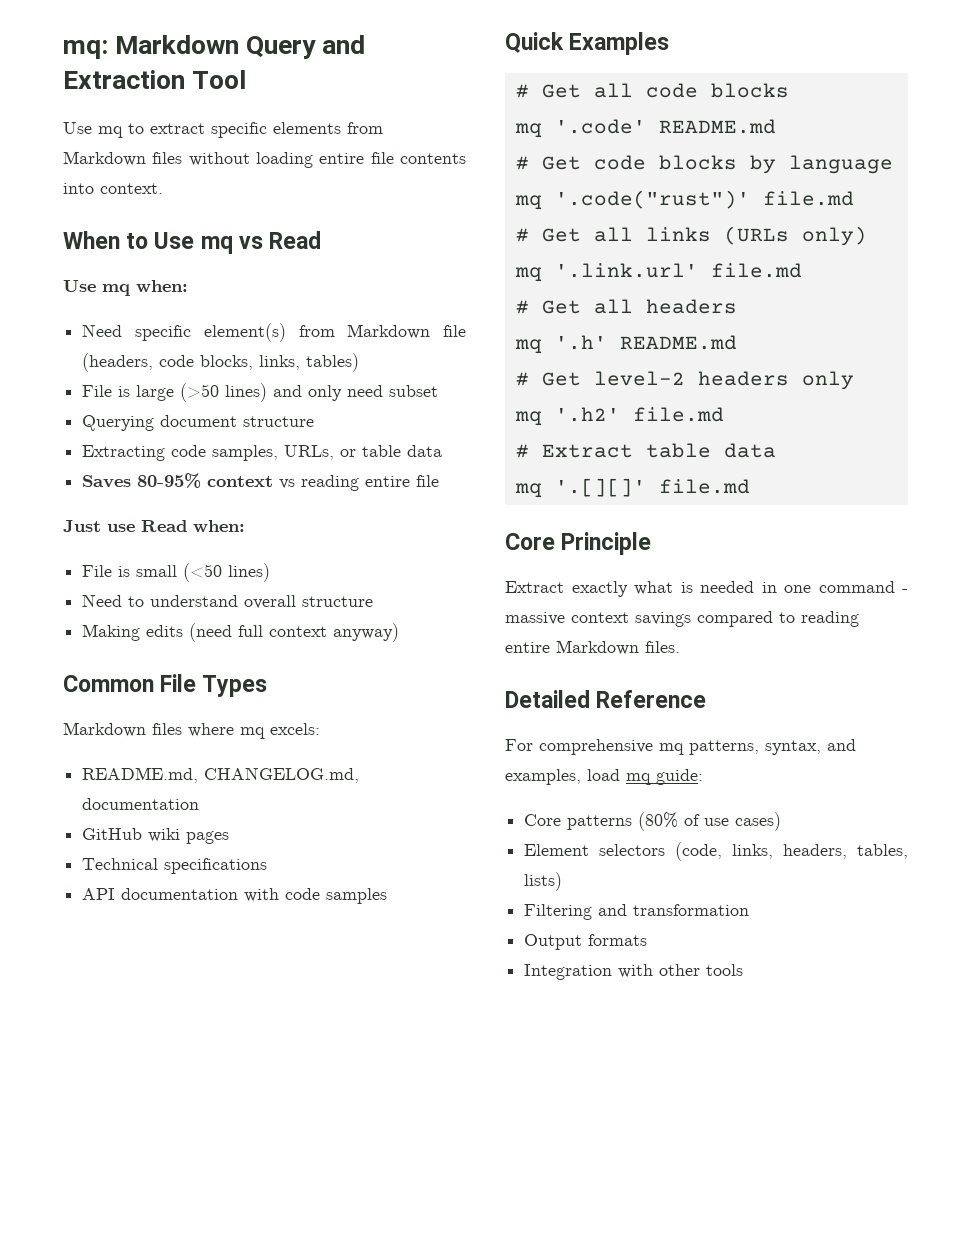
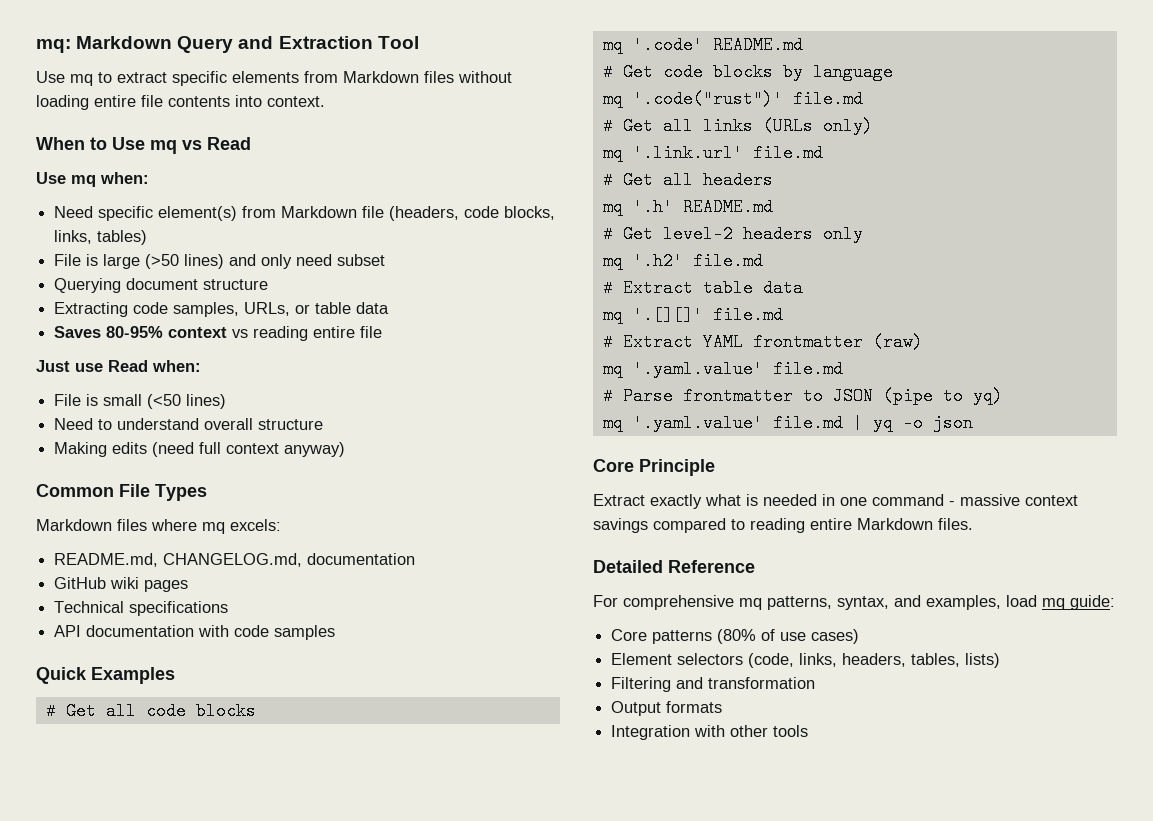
+ # Extract YAML frontmatter (raw)
+ mq '.yaml.value' file.md
+ # Parse frontmatter to JSON (pipe to yq)
+ mq '.yaml.value' file.md | yq -o json

